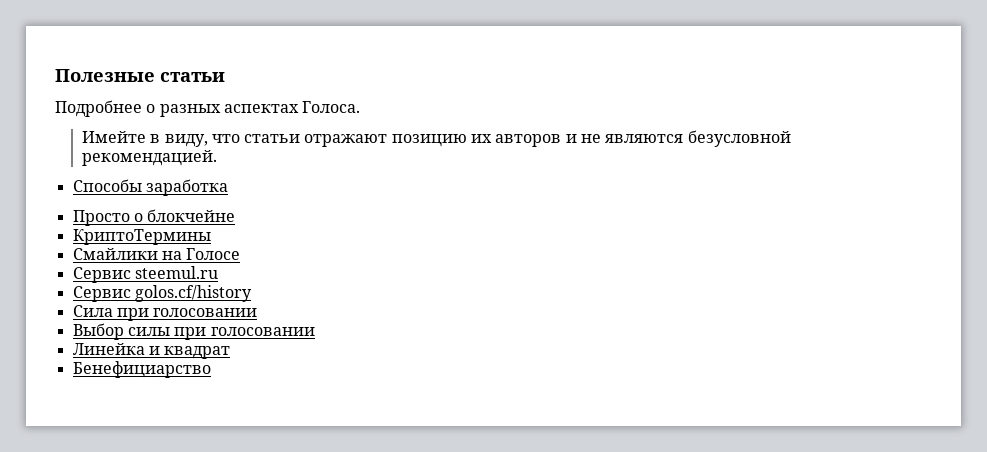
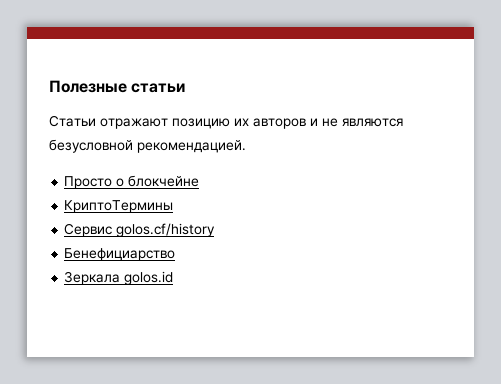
- Подробнее о разных аспектах Голоса.
- Имейте в виду, что статьи отражают позицию их авторов и не являются безусловной рекомендацией.
+ Статьи отражают позицию их авторов и не являются безусловной рекомендацией.
- Способы заработка
- Смайлики на Голосе
- Сервис steemul.ru
  Сервис golos.cf/history
- Сила при голосовании
- Выбор силы при голосовании
- Линейка и квадрат
  Бенефициарство
+ Зеркала golos.id

